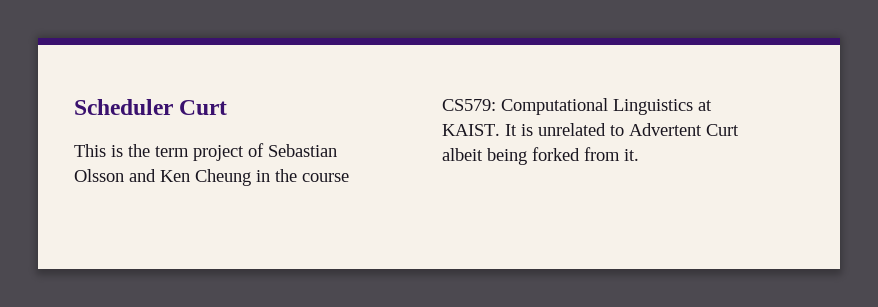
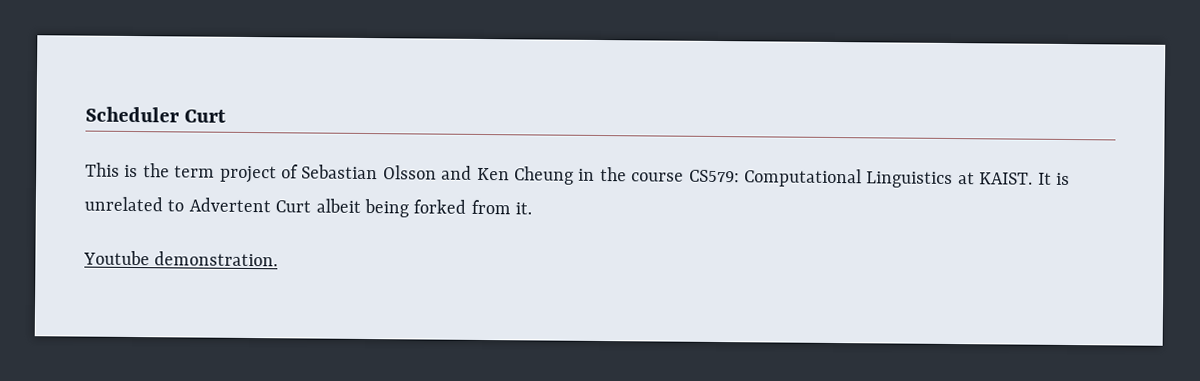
+ Youtube demonstration.

